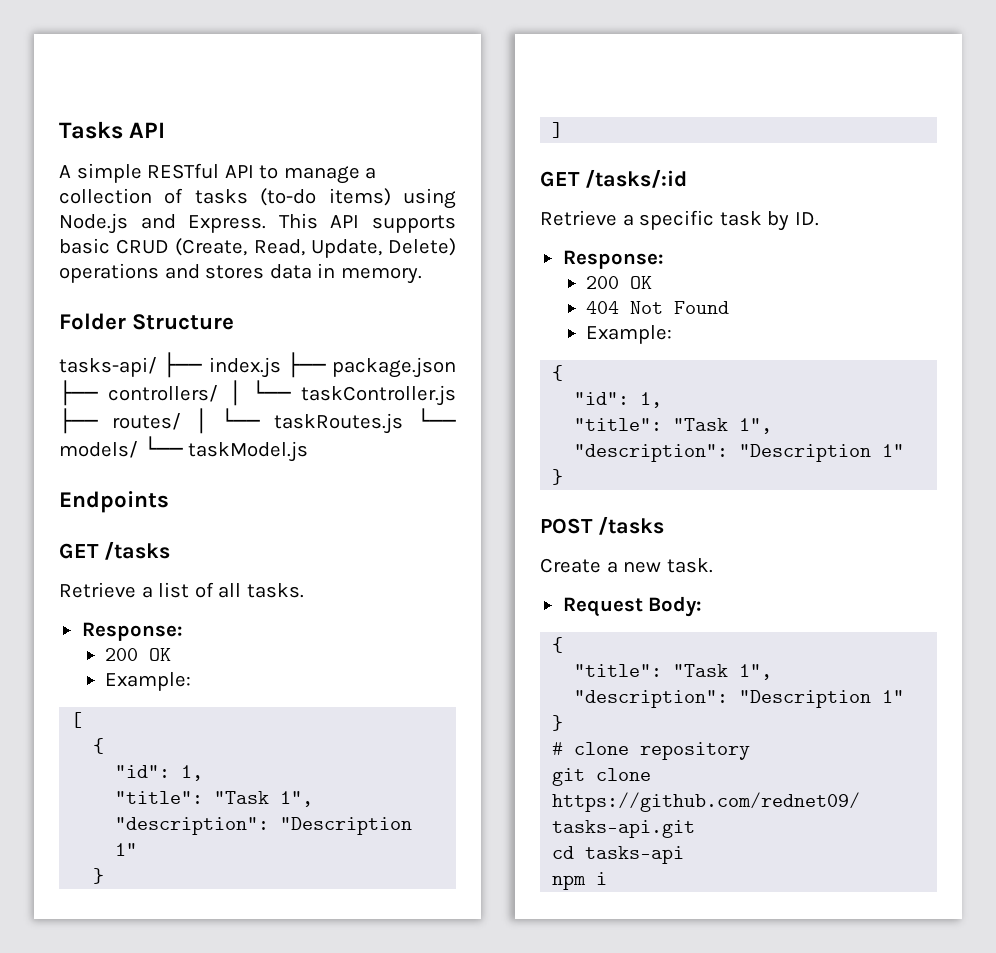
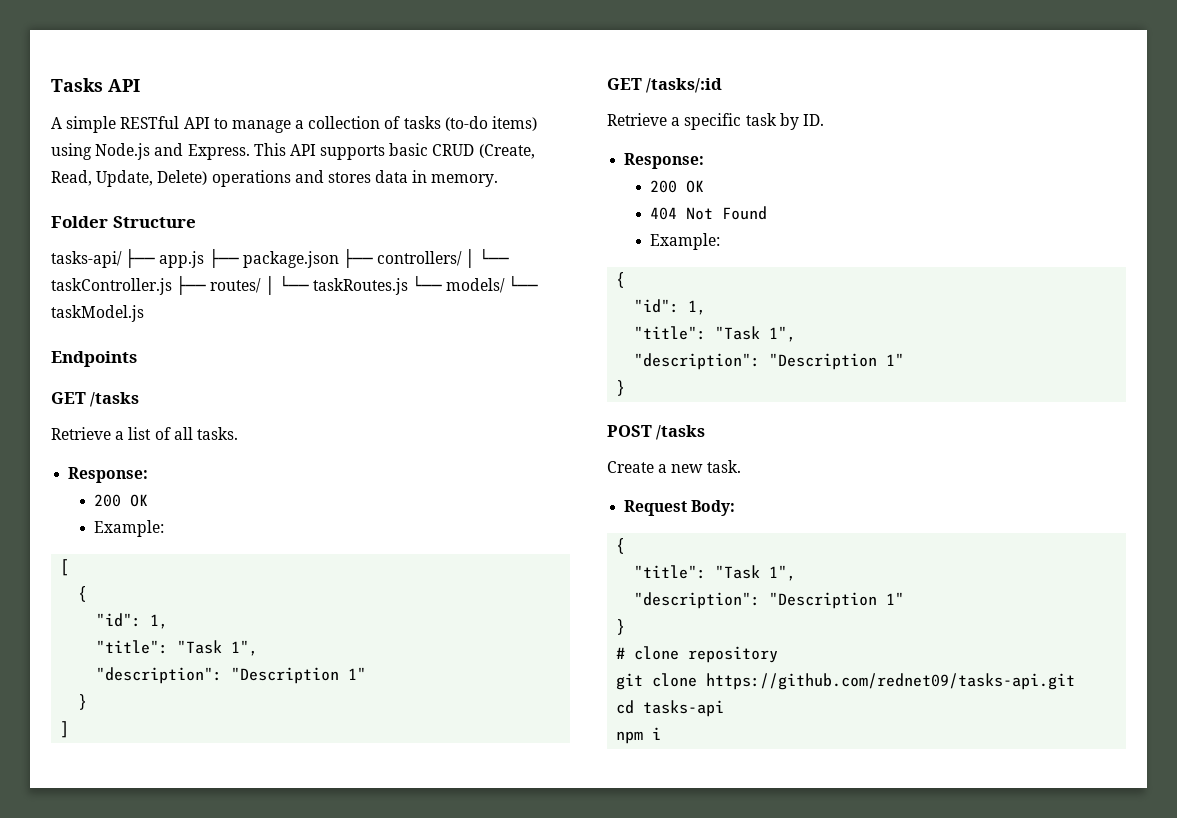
- tasks-api/ ├── index.js ├── package.json ├── controllers/ │ └── taskController.js ├── routes/ │ └── taskRoutes.js └── models/ └── taskModel.js
+ tasks-api/ ├── app.js ├── package.json ├── controllers/ │ └── taskController.js ├── routes/ │ └── taskRoutes.js └── models/ └── taskModel.js

